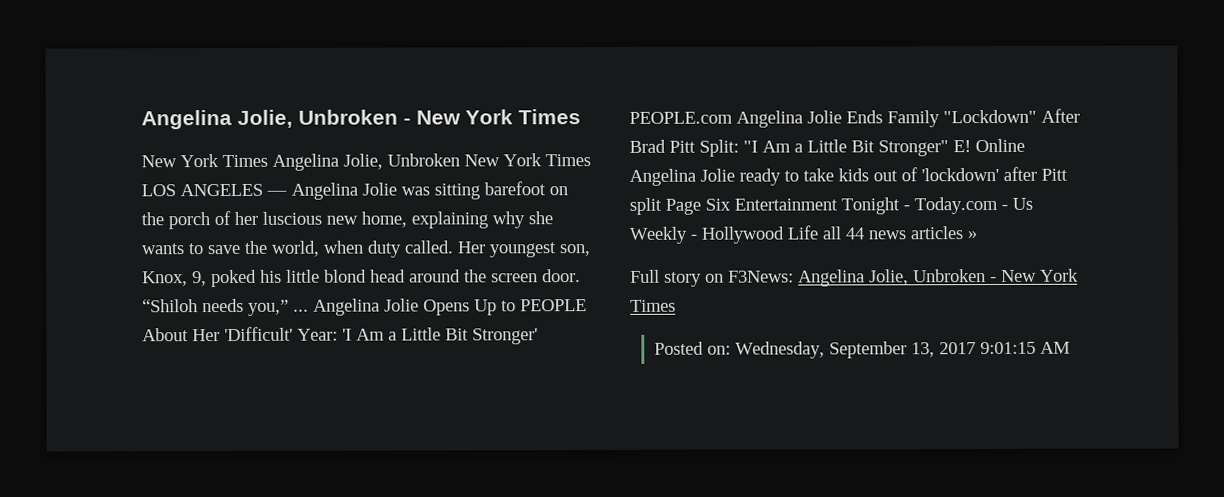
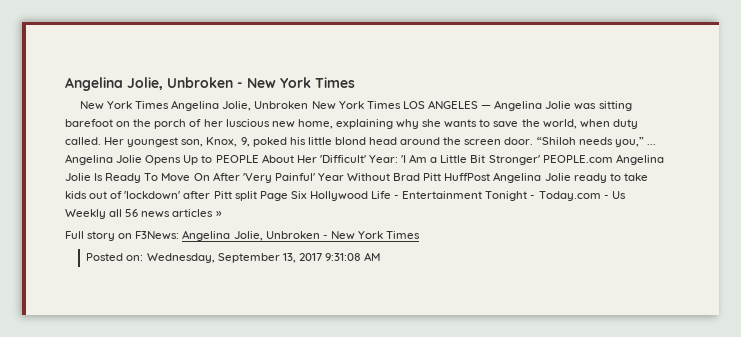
- Angelina Jolie Opens Up to PEOPLE About Her 'Difficult' Year: 'I Am a Little Bit Stronger' PEOPLE.com Angelina Jolie Ends Family "Lockdown" After Brad Pitt Split: "I Am a Little Bit Stronger" E! Online Angelina Jolie ready to take kids out of 'lockdown' after Pitt split Page Six Entertainment Tonight - Today.com - Us Weekly - Hollywood Life all 44 news articles »
+ Angelina Jolie Opens Up to PEOPLE About Her 'Difficult' Year: 'I Am a Little Bit Stronger' PEOPLE.com Angelina Jolie Is Ready To Move On After 'Very Painful' Year Without Brad Pitt HuffPost Angelina Jolie ready to take kids out of 'lockdown' after Pitt split Page Six Hollywood Life - Entertainment Tonight - Today.com - Us Weekly all 56 news articles »
- Posted on: Wednesday, September 13, 2017 9:01:15 AM
+ Posted on: Wednesday, September 13, 2017 9:31:08 AM

